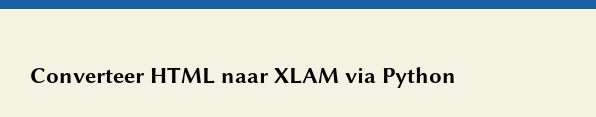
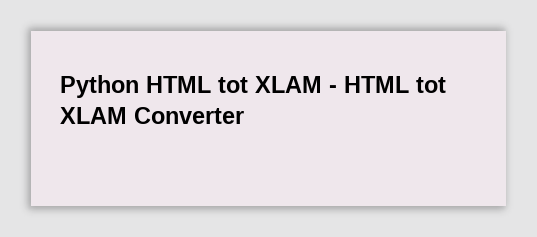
- Converteer HTML naar XLAM via Python
+ Python HTML tot XLAM - HTML tot XLAM Converter

